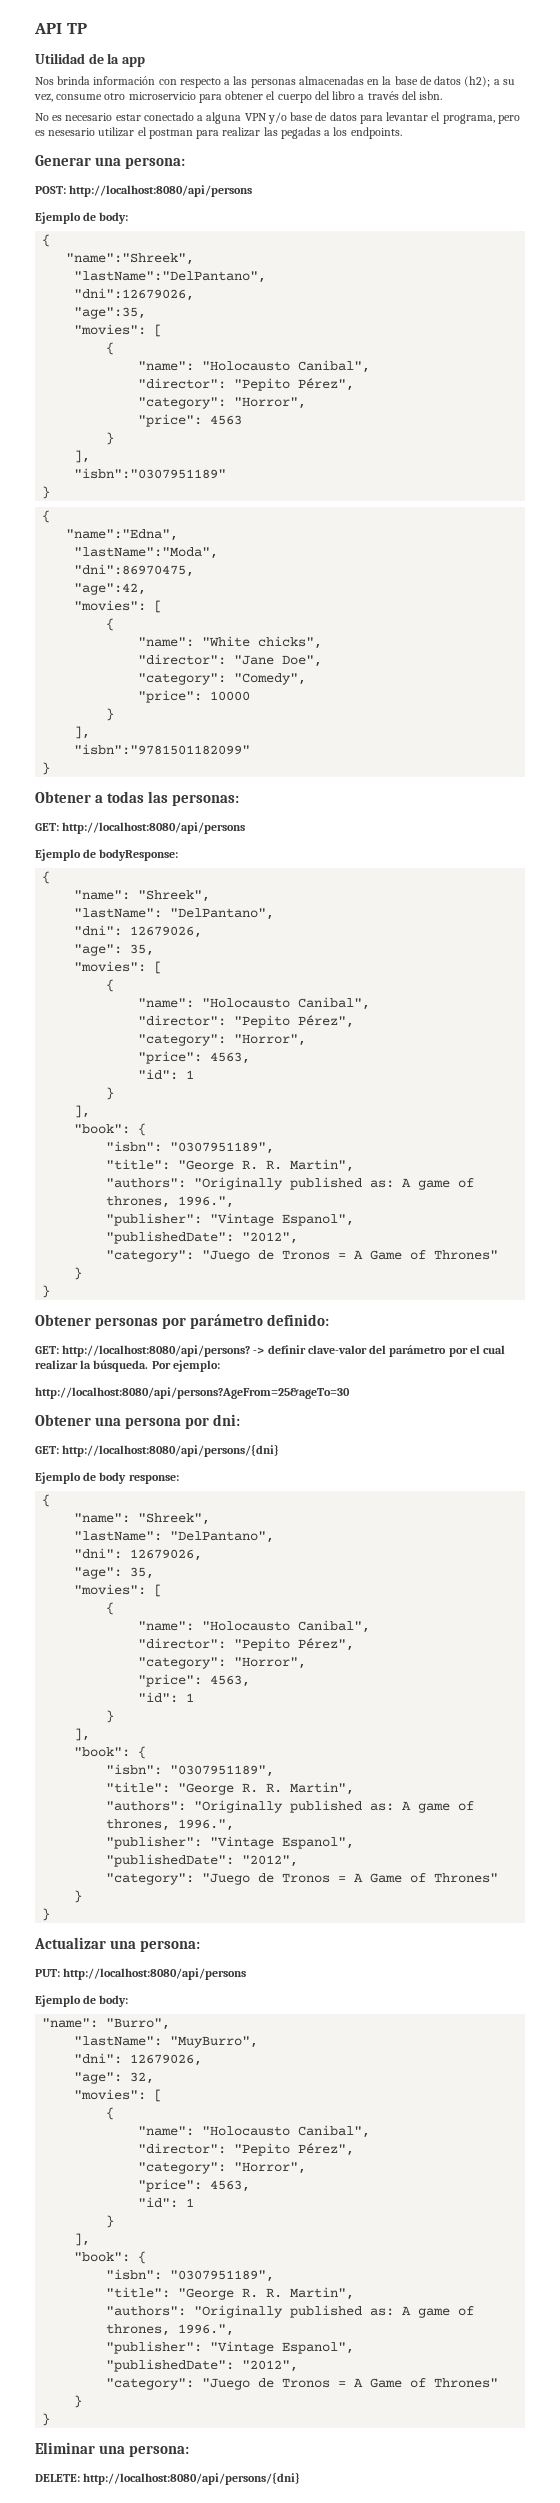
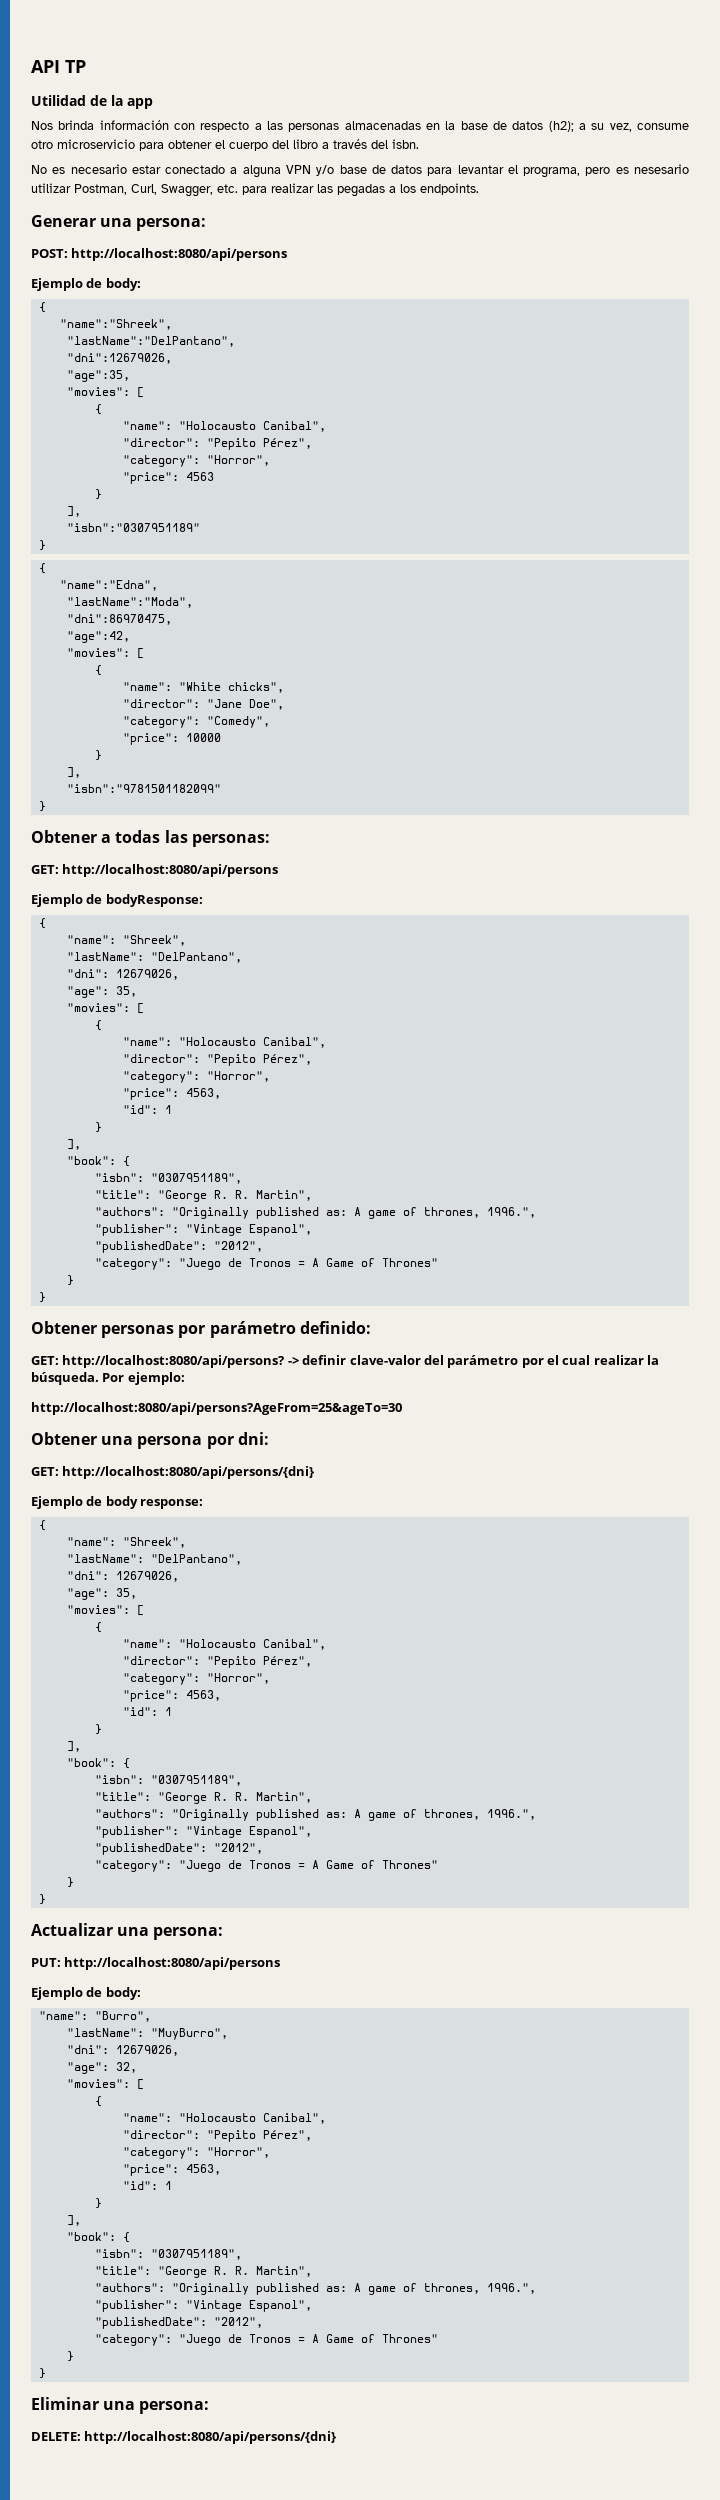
- No es necesario estar conectado a alguna VPN y/o base de datos para levantar el programa, pero es nesesario utilizar el postman para realizar las pegadas a los endpoints.
+ No es necesario estar conectado a alguna VPN y/o base de datos para levantar el programa, pero es nesesario utilizar Postman, Curl, Swagger, etc. para realizar las pegadas a los endpoints.

